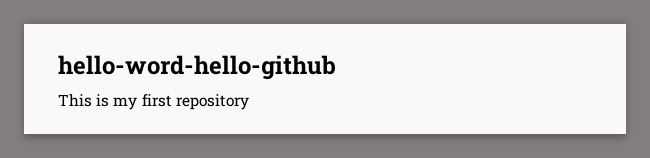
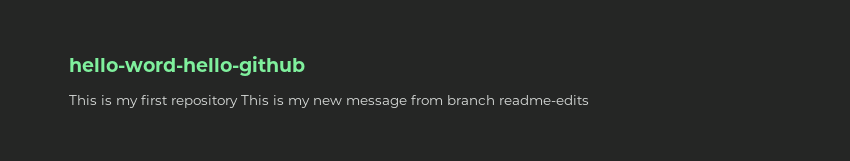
- This is my first repository
+ This is my first repository This is my new message from branch readme-edits

